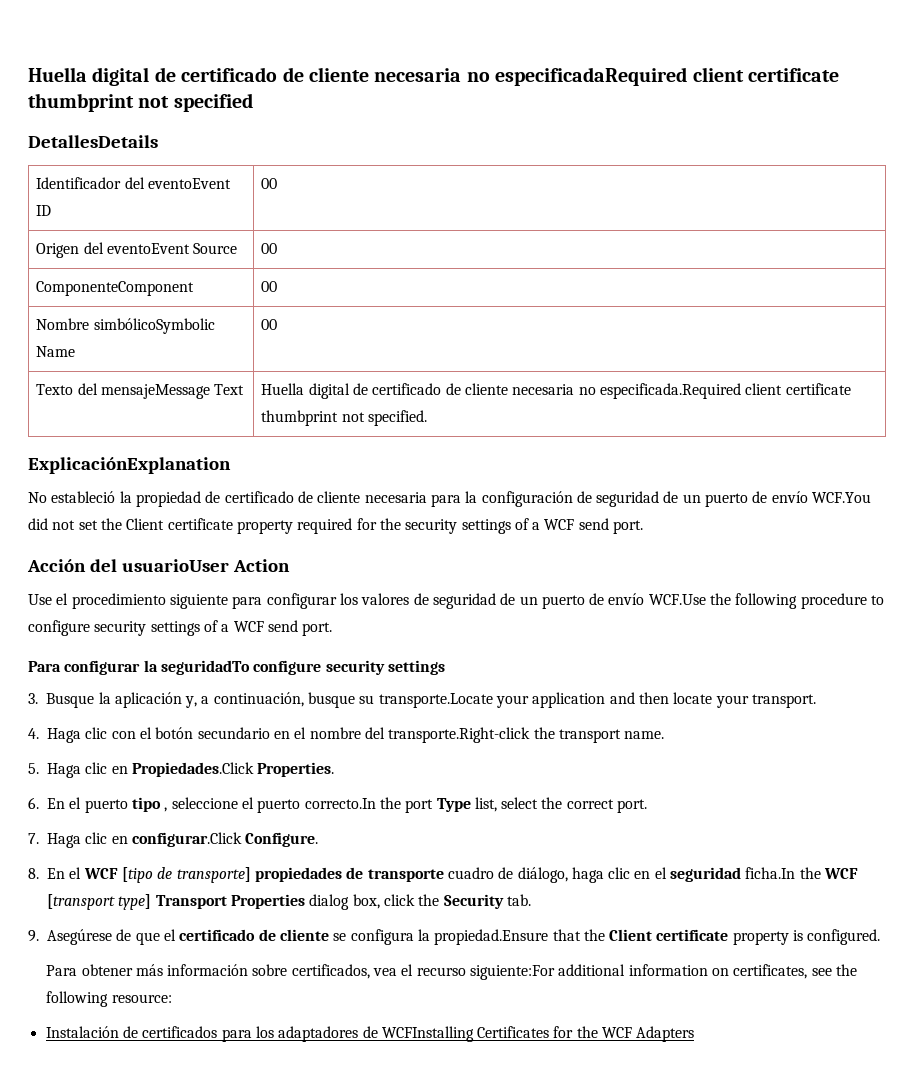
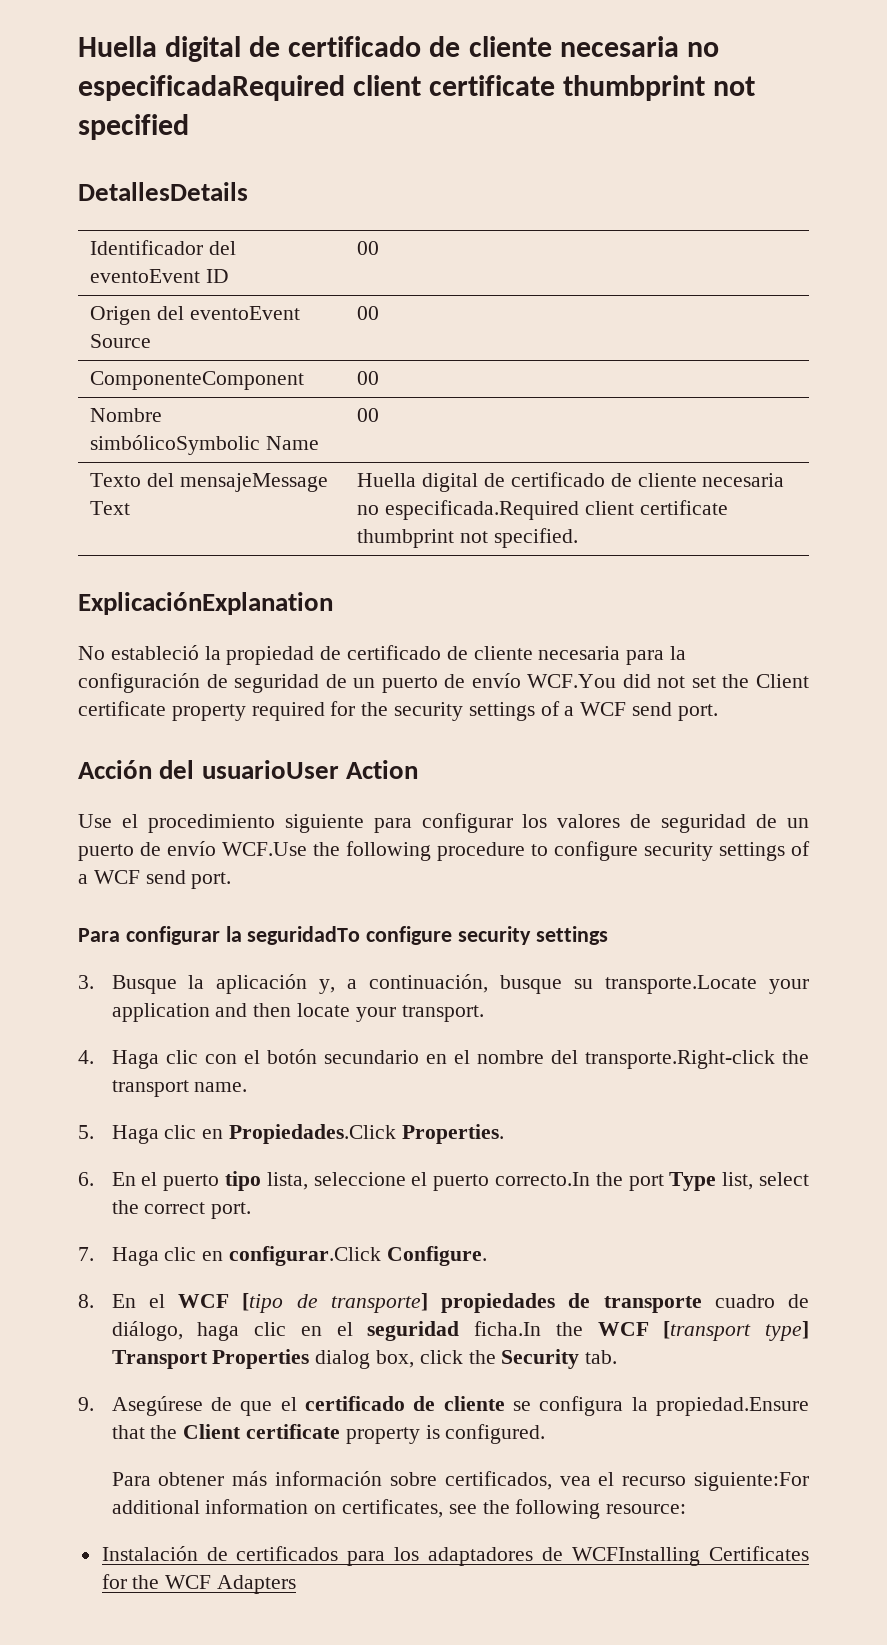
- 6. En el puerto tipo , seleccione el puerto correcto.In the port Type list, select the correct port.
+ 6. En el puerto tipo lista, seleccione el puerto correcto.In the port Type list, select the correct port.

